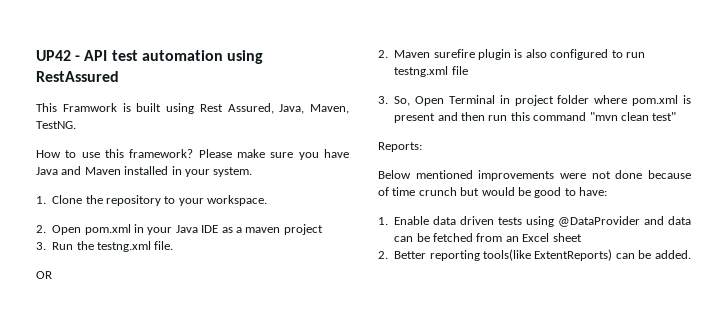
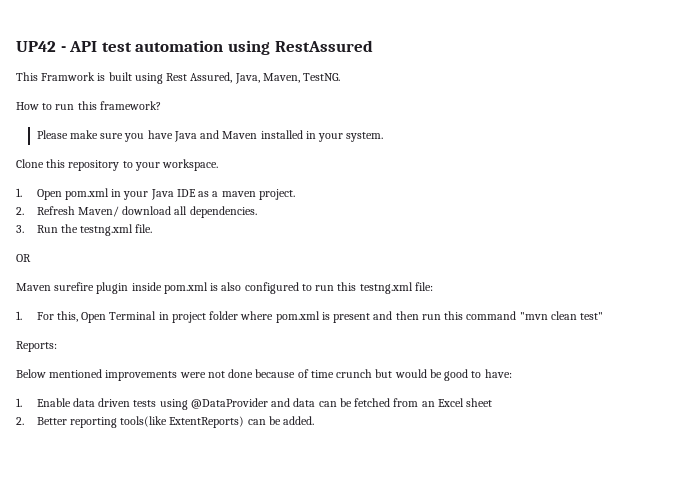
- How to use this framework? Please make sure you have Java and Maven installed in your system.
+ How to run this framework?
+ Please make sure you have Java and Maven installed in your system.
- 1. Clone the repository to your workspace.
+ Clone this repository to your workspace.
- 2. Open pom.xml in your Java IDE as a maven project
+ 1. Open pom.xml in your Java IDE as a maven project.
+ 2. Refresh Maven/ download all dependencies.
- 2. Maven surefire plugin is also configured to run testng.xml file
- 3. So, Open Terminal in project folder where pom.xml is present and then run this command "mvn clean test"
+ Maven surefire plugin inside pom.xml is also configured to run this testng.xml file:
+ 1. For this, Open Terminal in project folder where pom.xml is present and then run this command "mvn clean test"

